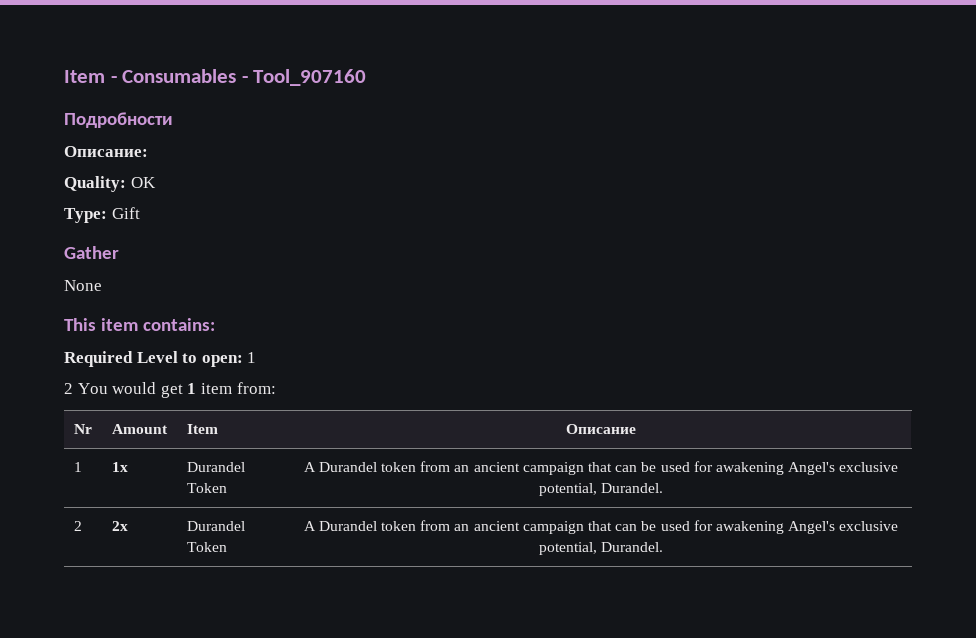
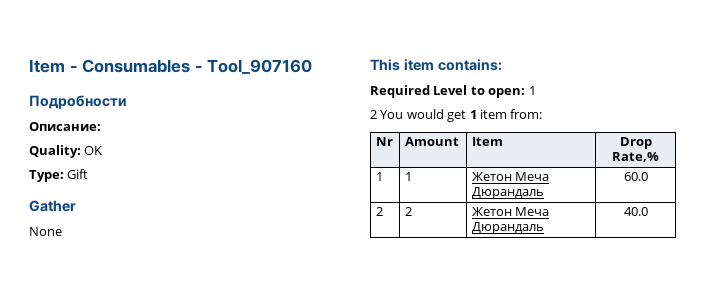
- Nr | Amount | Item | Описание
- 1 | 1x | Durandel Token | A Durandel token from an ancient campaign that can be used for awakening Angel's exclusive potential, Durandel.
- 2 | 2x | Durandel Token | A Durandel token from an ancient campaign that can be used for awakening Angel's exclusive potential, Durandel.
+ Nr | Amount | Item | Drop Rate,%
+ 1 | 1 | Жетон Меча Дюрандаль | 60.0
+ 2 | 2 | Жетон Меча Дюрандаль | 40.0

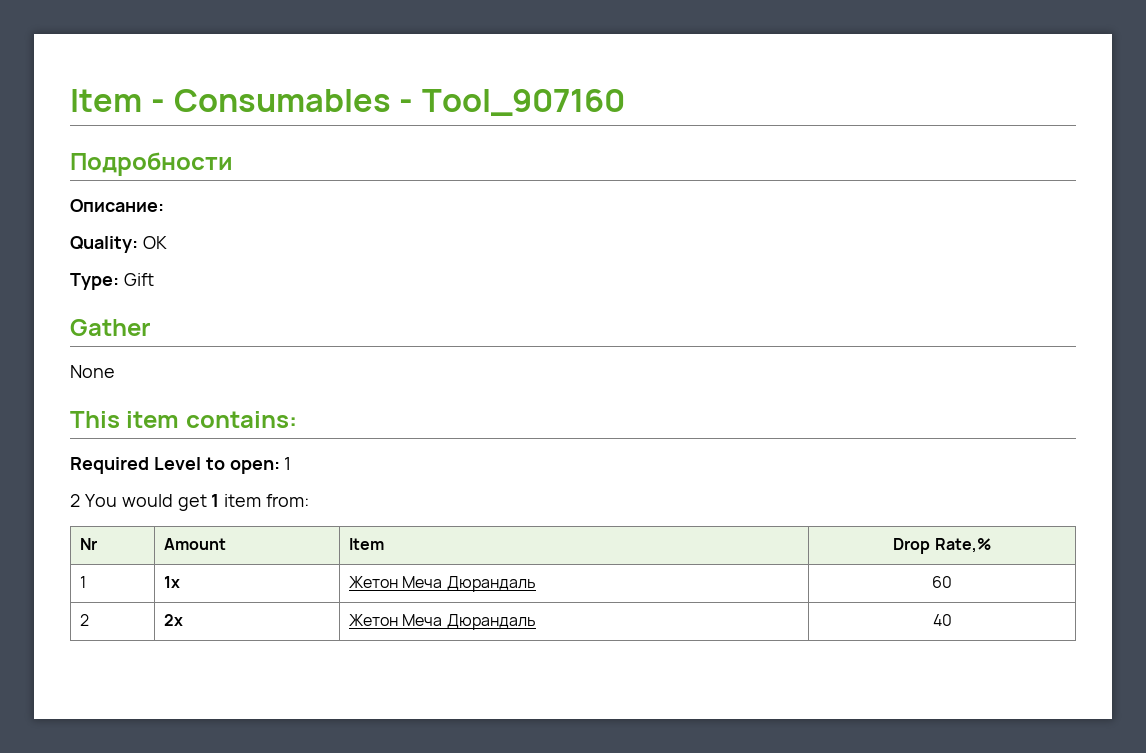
- 1 | 1 | Жетон Меча Дюрандаль | 60.0
- 2 | 2 | Жетон Меча Дюрандаль | 40.0
+ 1 | 1x | Жетон Меча Дюрандаль | 60
+ 2 | 2x | Жетон Меча Дюрандаль | 40

